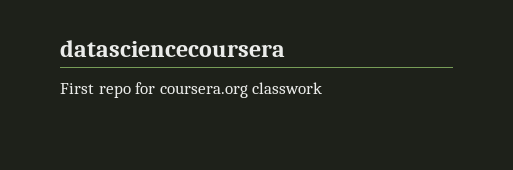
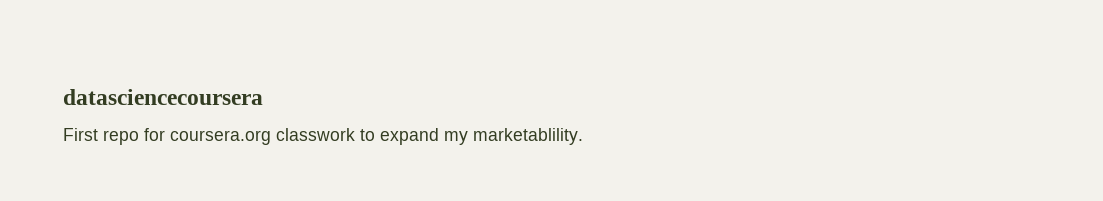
- First repo for coursera.org classwork
+ First repo for coursera.org classwork to expand my marketablility.

